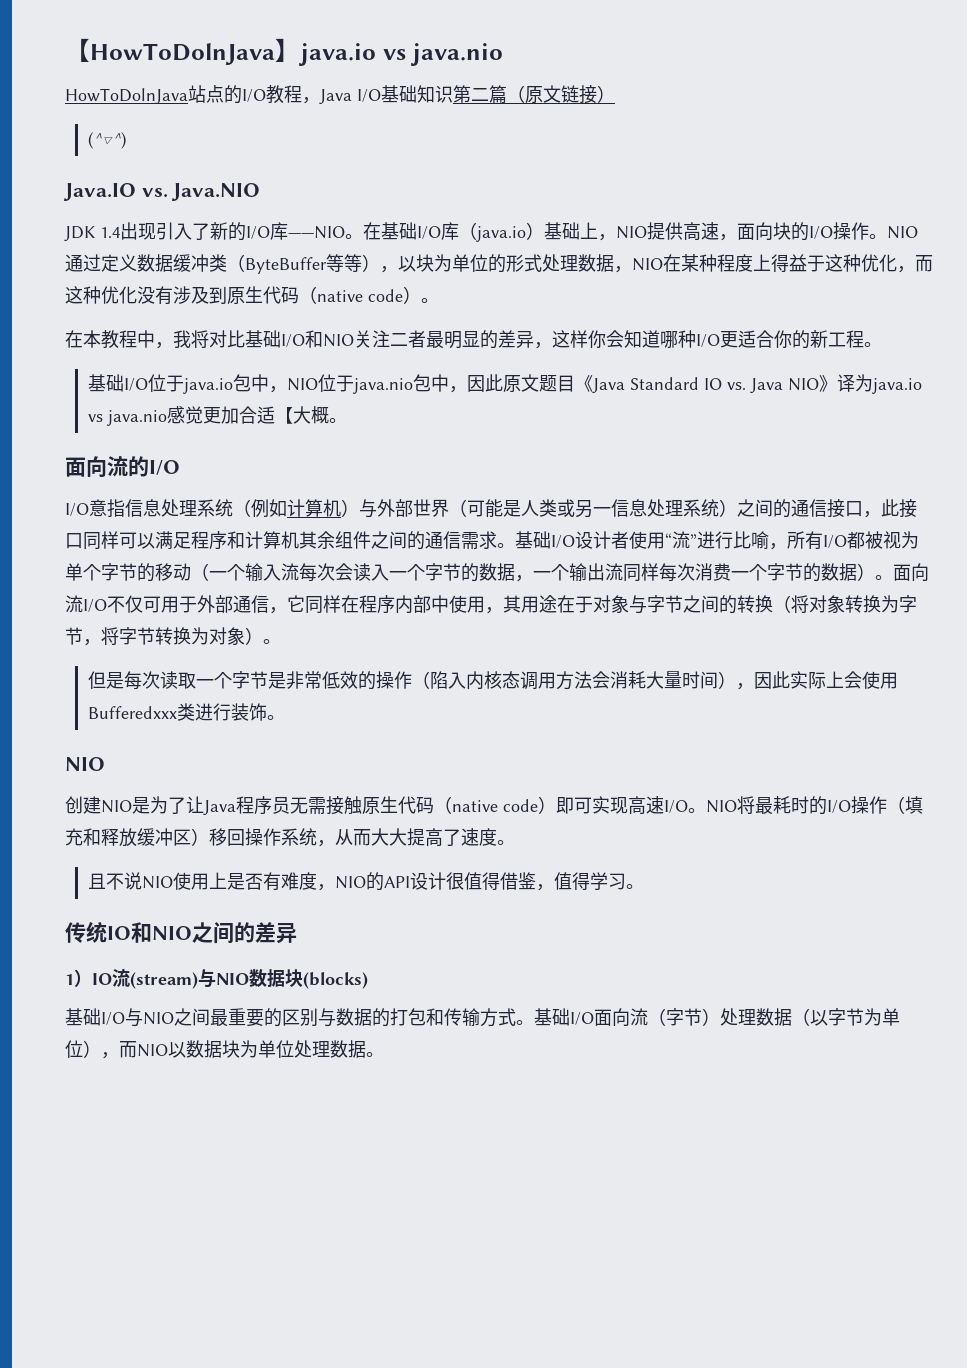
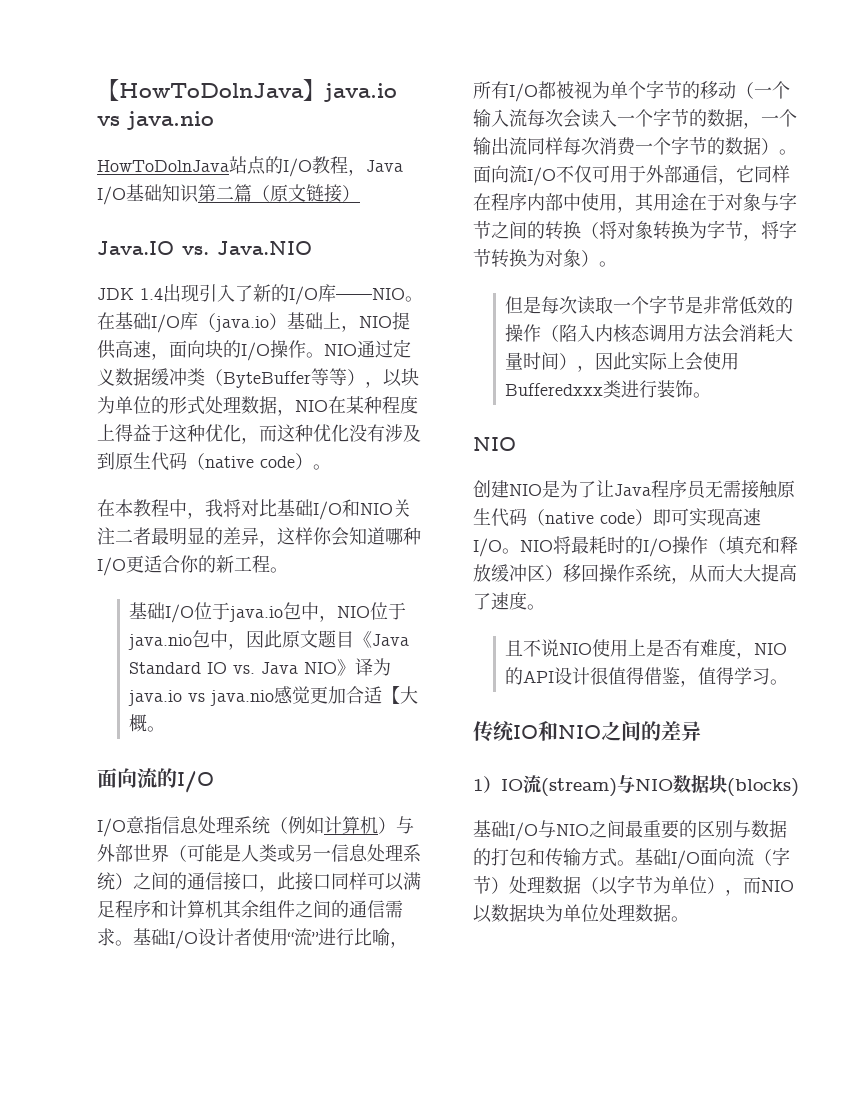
- (^▽^)

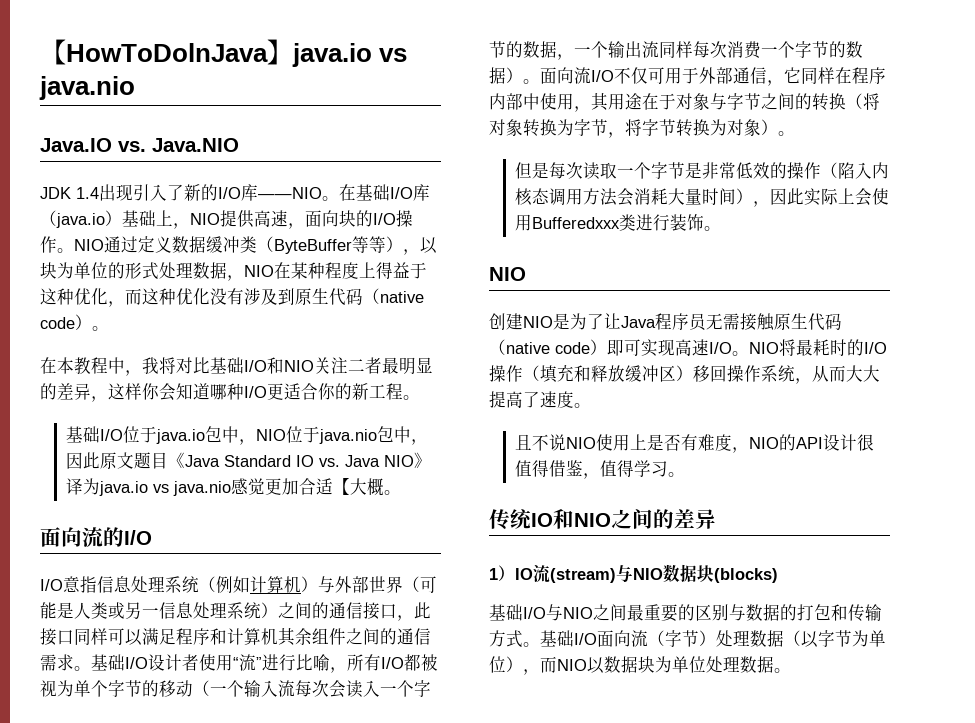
- HowToDolnJava站点的I/O教程，Java I/O基础知识第二篇（原文链接）

